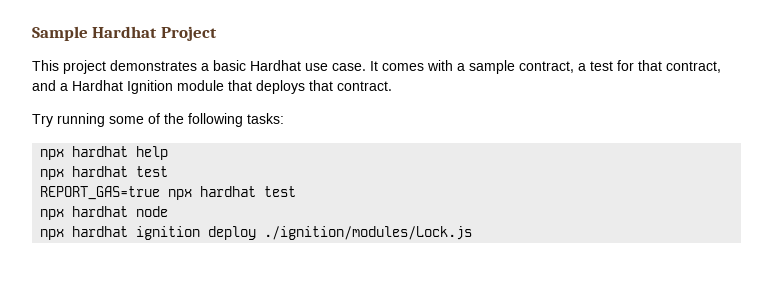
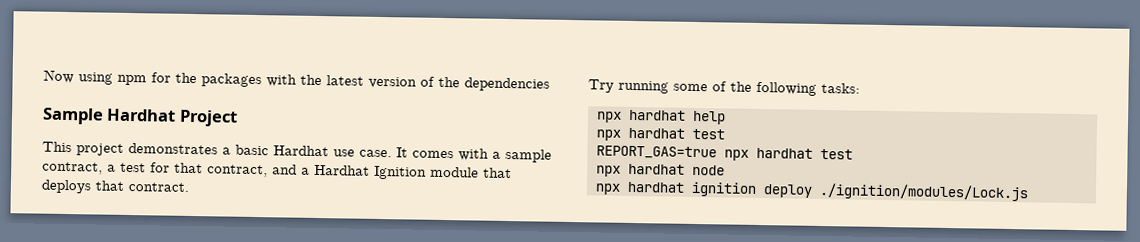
+ Now using npm for the packages with the latest version of the dependencies

